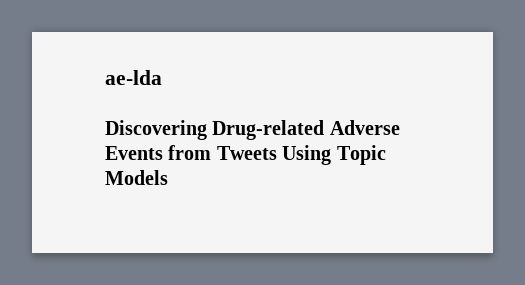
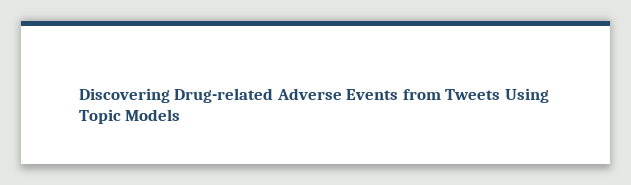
- ae-lda

